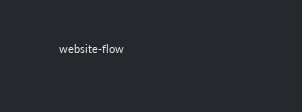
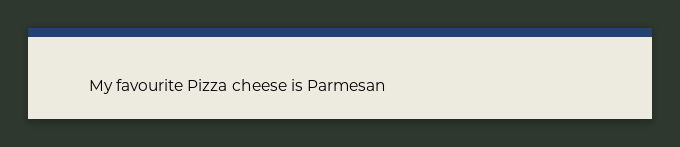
- website-flow
+ My favourite Pizza cheese is Parmesan

